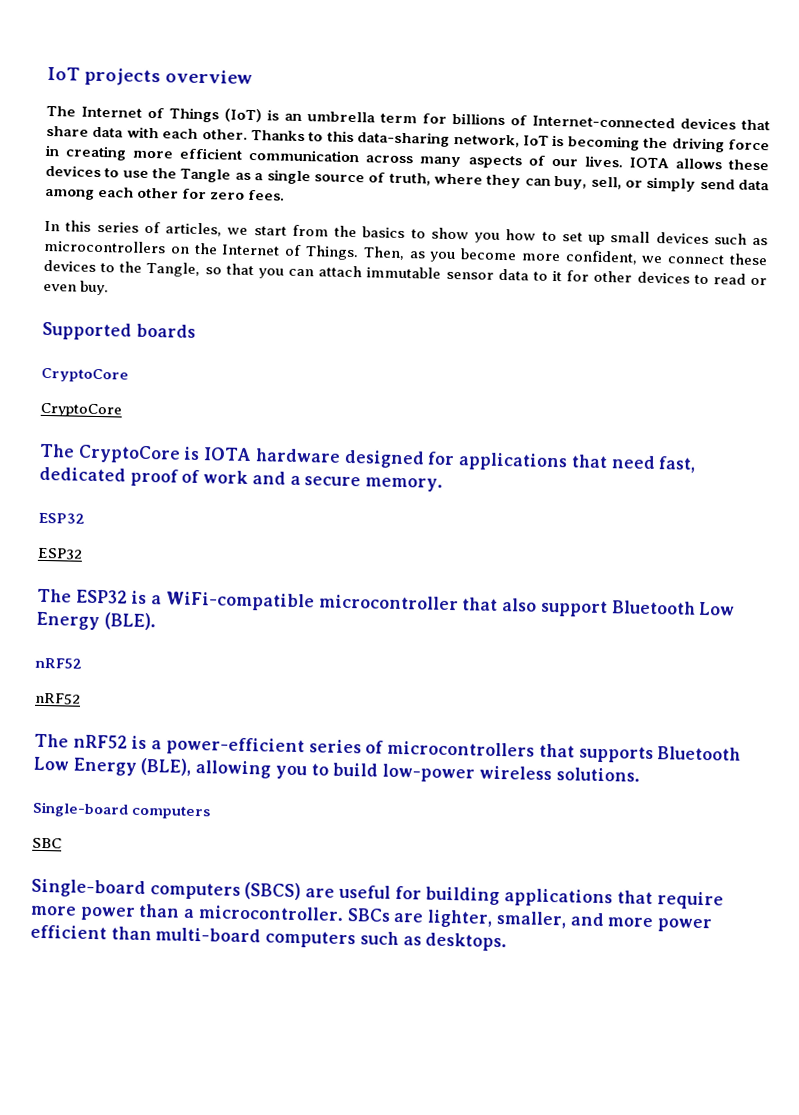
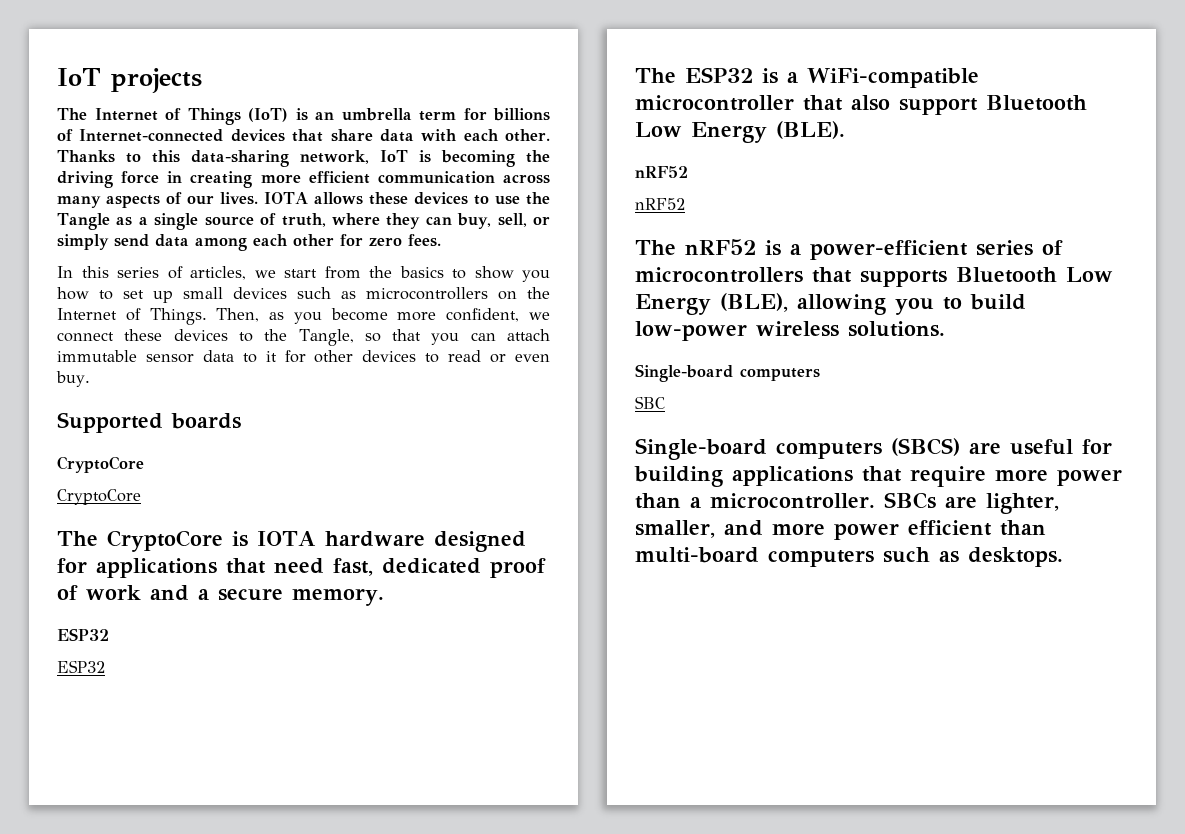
- IoT projects overview
+ IoT projects

